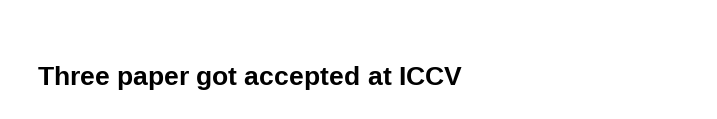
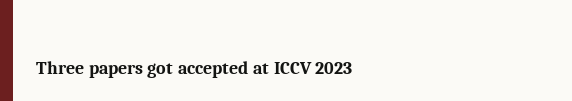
- Three paper got accepted at ICCV
+ Three papers got accepted at ICCV 2023

